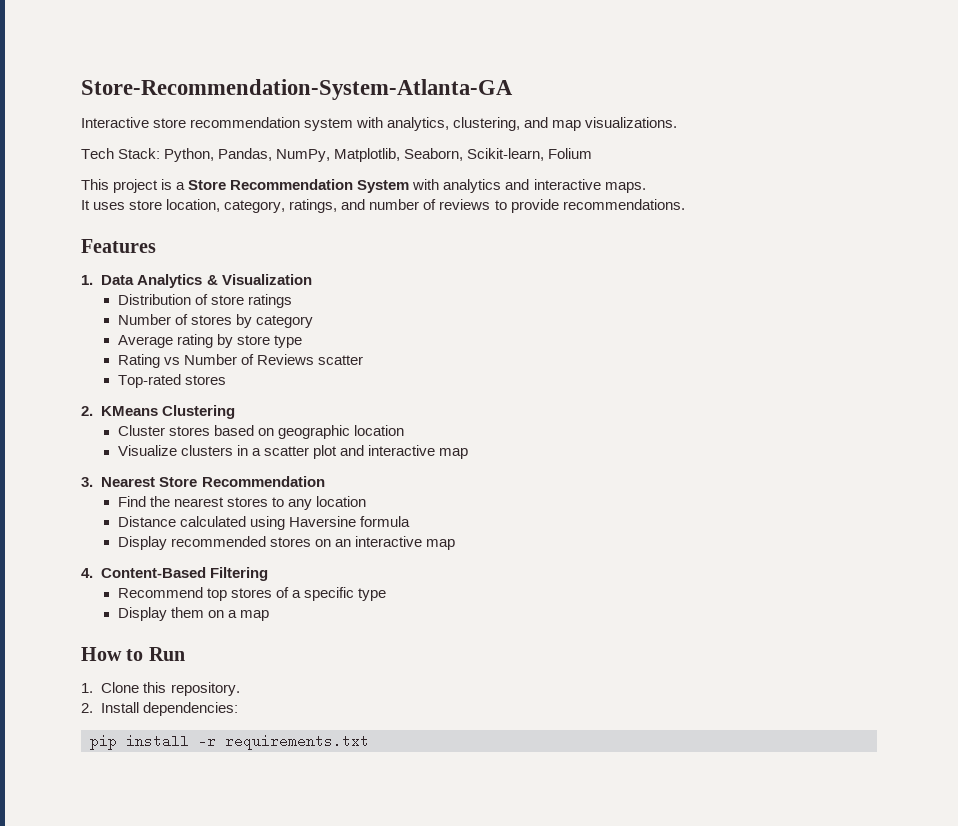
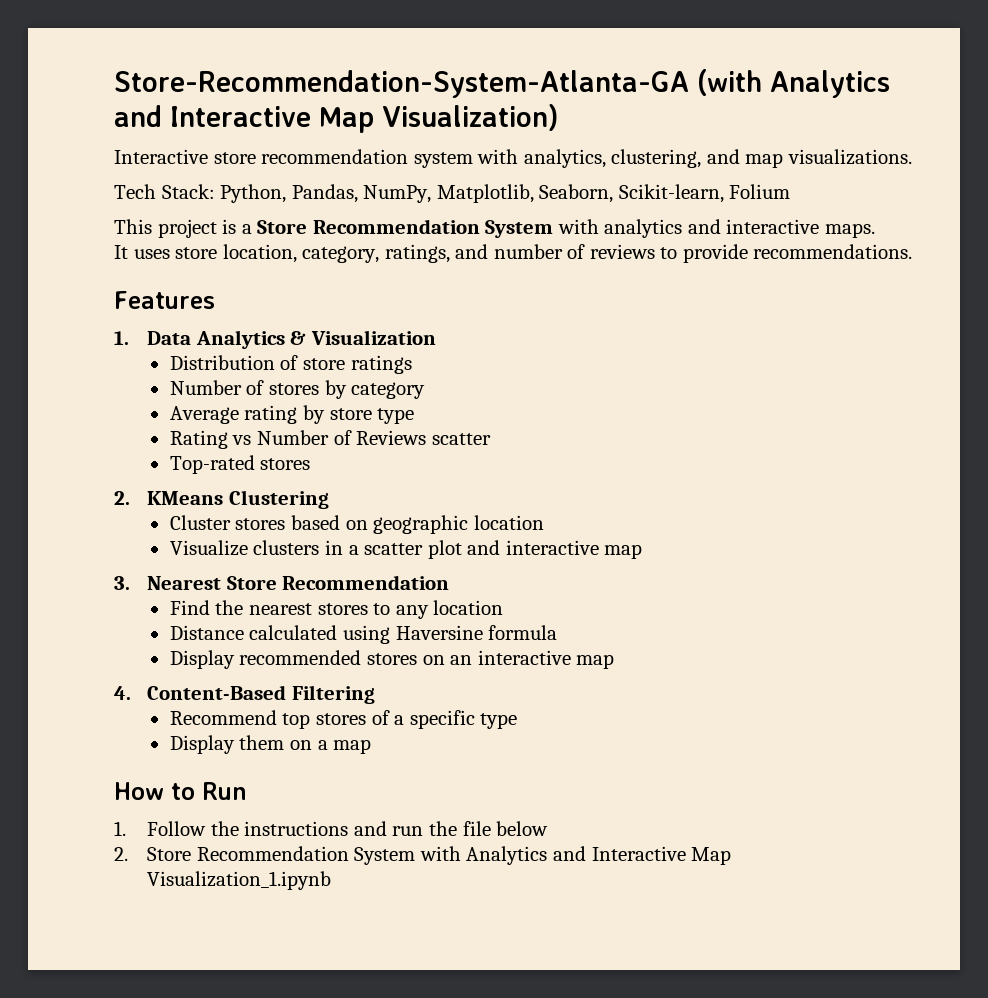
- Store-Recommendation-System-Atlanta-GA
+ Store-Recommendation-System-Atlanta-GA (with Analytics and Interactive Map Visualization)
- 1. Clone this repository.
- 2. Install dependencies:
- pip install -r requirements.txt
+ 1. Follow the instructions and run the file below
+ 2. Store Recommendation System with Analytics and Interactive Map Visualization_1.ipynb

